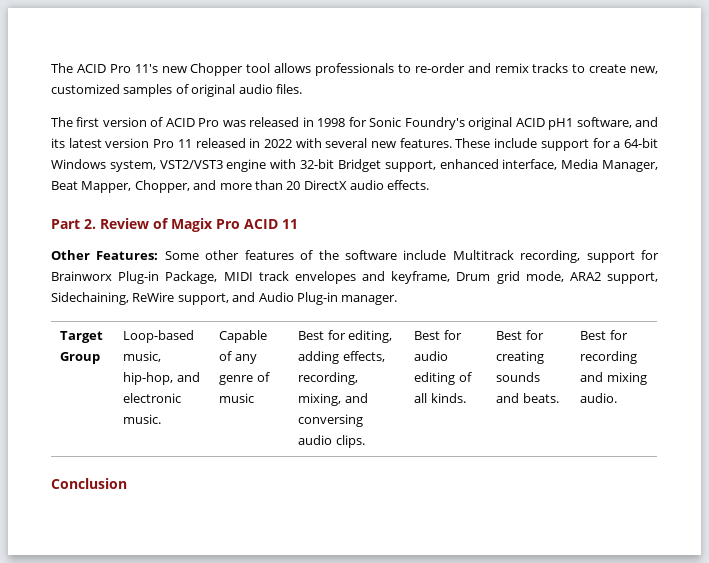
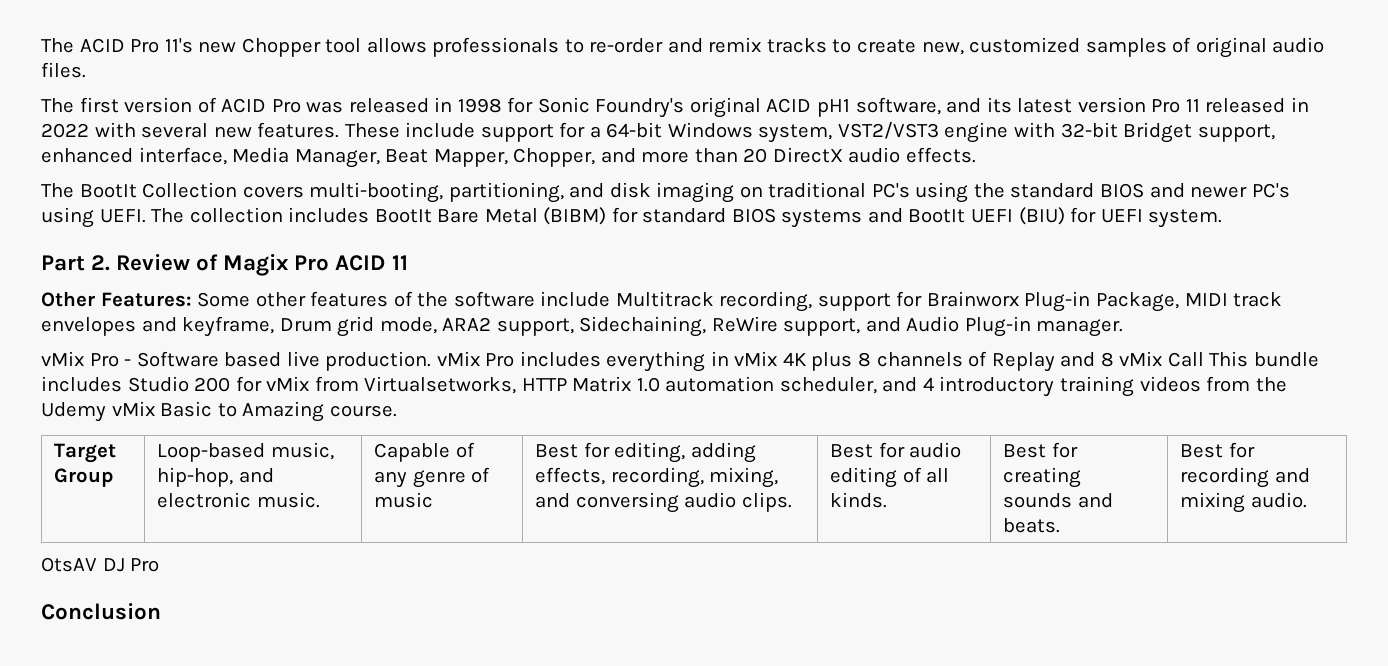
+ The BootIt Collection covers multi-booting, partitioning, and disk imaging on traditional PC's using the standard BIOS and newer PC's using UEFI. The collection includes BootIt Bare Metal (BIBM) for standard BIOS systems and BootIt UEFI (BIU) for UEFI system.
+ vMix Pro - Software based live production. vMix Pro includes everything in vMix 4K plus 8 channels of Replay and 8 vMix Call This bundle includes Studio 200 for vMix from Virtualsetworks, HTTP Matrix 1.0 automation scheduler, and 4 introductory training videos from the Udemy vMix Basic to Amazing course.
+ OtsAV DJ Pro

